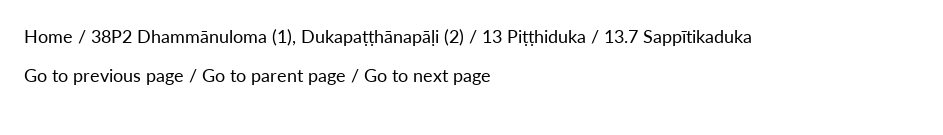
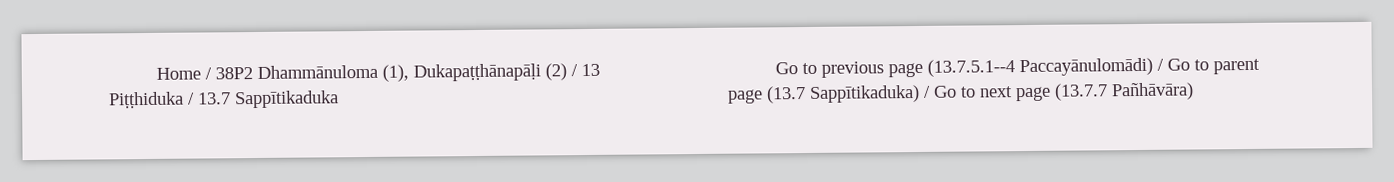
- Go to previous page / Go to parent page / Go to next page
+ Go to previous page (13.7.5.1--4 Paccayānulomādi) / Go to parent page (13.7 Sappītikaduka) / Go to next page (13.7.7 Pañhāvāra)

